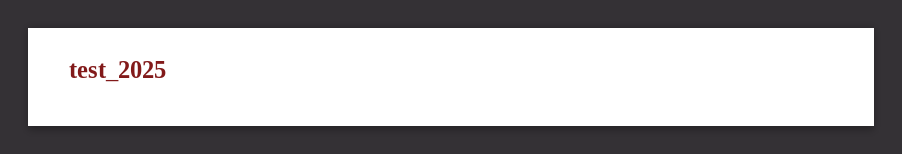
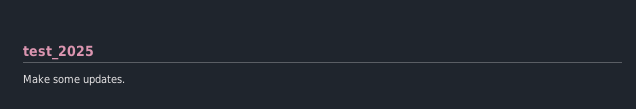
+ Make some updates.

